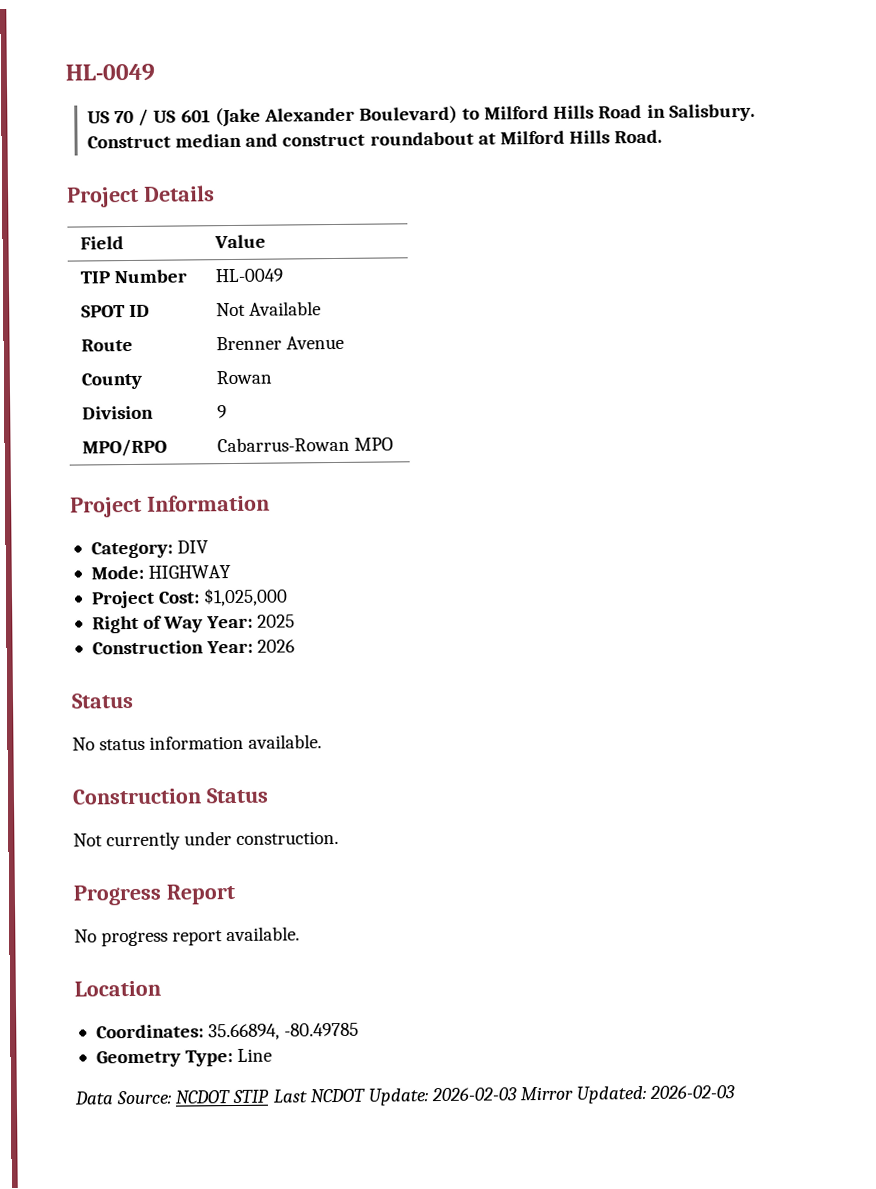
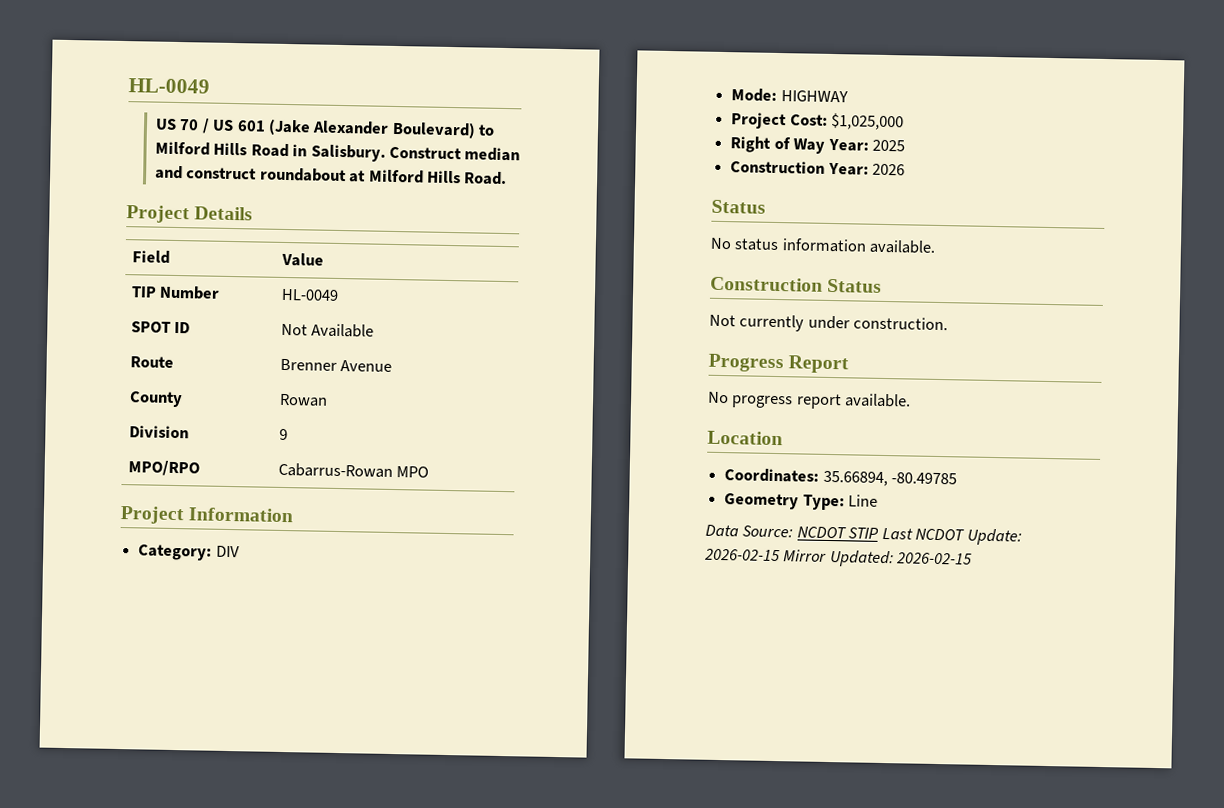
- Data Source: NCDOT STIP Last NCDOT Update: 2026-02-03 Mirror Updated: 2026-02-03
+ Data Source: NCDOT STIP Last NCDOT Update: 2026-02-15 Mirror Updated: 2026-02-15

